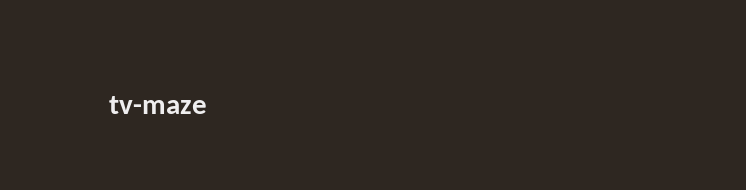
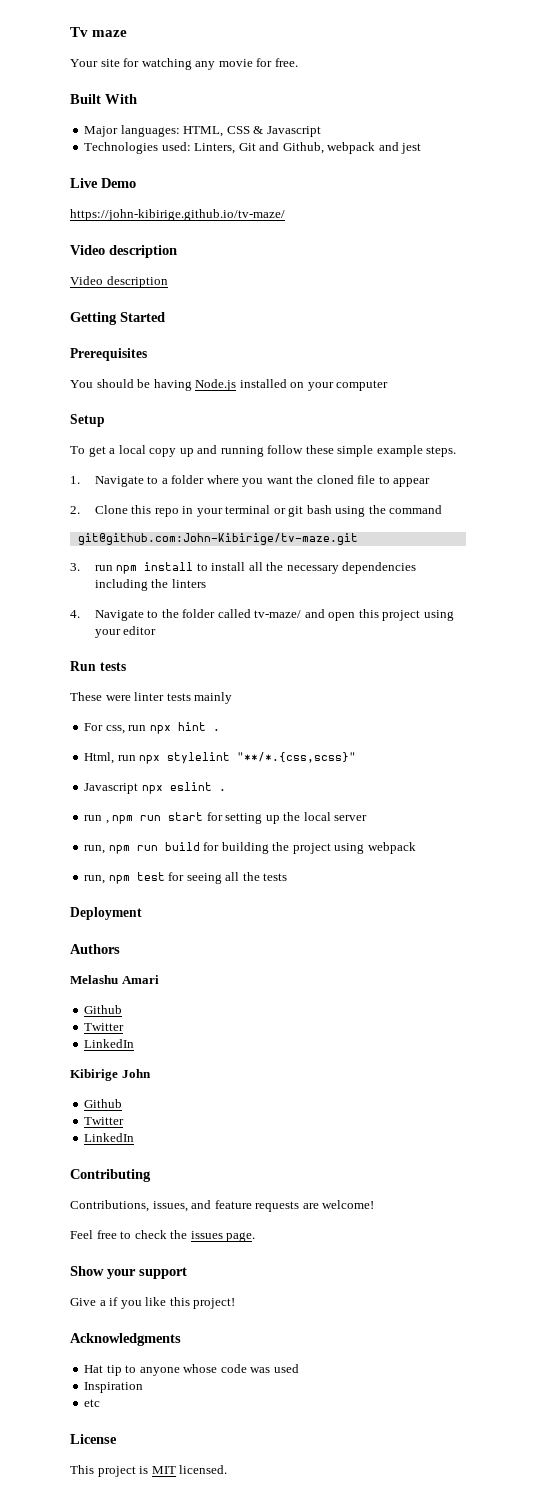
- tv-maze
+ Tv maze
+ Your site for watching any movie for free.
+ Built With
+ Major languages: HTML, CSS & Javascript
+ Technologies used: Linters, Git and Github, webpack and jest
+ Live Demo
+ https://john-kibirige.github.io/tv-maze/
+ Video description
+ Video description
+ Getting Started
+ Prerequisites
+ You should be having Node.js installed on your computer
+ Setup
+ To get a local copy up and running follow these simple example steps.
+ 1. Navigate to a folder where you want the cloned file to appear
+ 2. Clone this repo in your terminal or git bash using the command
+ git@github.com:John-Kibirige/tv-maze.git
+ 3. run npm install to install all the necessary dependencies including the linters
+ 4. Navigate to the folder called tv-maze/ and open this project using your editor
+ Run tests
+ These were linter tests mainly
+ For css, run npx hint .
+ Html, run npx stylelint "**/*.{css,scss}"
+ Javascript npx eslint .
+ run , npm run start for setting up the local server
+ run, npm run build for building the project using webpack
+ run, npm test for seeing all the tests
+ Deployment
+ Authors
+ Melashu Amari
+ Github
+ Twitter
+ LinkedIn
+ Kibirige John
+ Github
+ Twitter
+ LinkedIn
+ Contributing
+ Contributions, issues, and feature requests are welcome!
+ Feel free to check the issues page.
+ Show your support
+ Give a if you like this project!
+ Acknowledgments
+ Hat tip to anyone whose code was used
+ Inspiration
+ etc
+ License
+ This project is MIT licensed.

